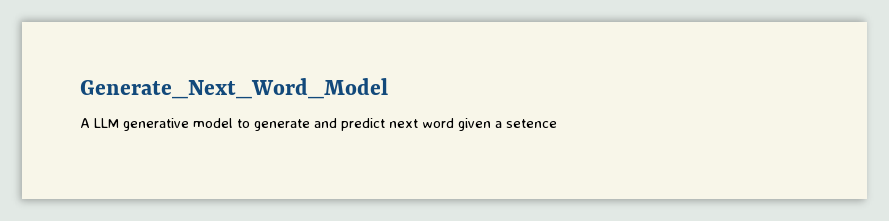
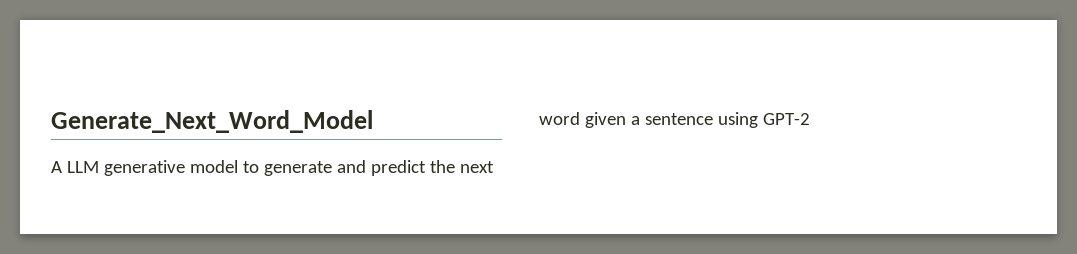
- A LLM generative model to generate and predict next word given a setence
+ A LLM generative model to generate and predict the next word given a sentence using GPT-2

